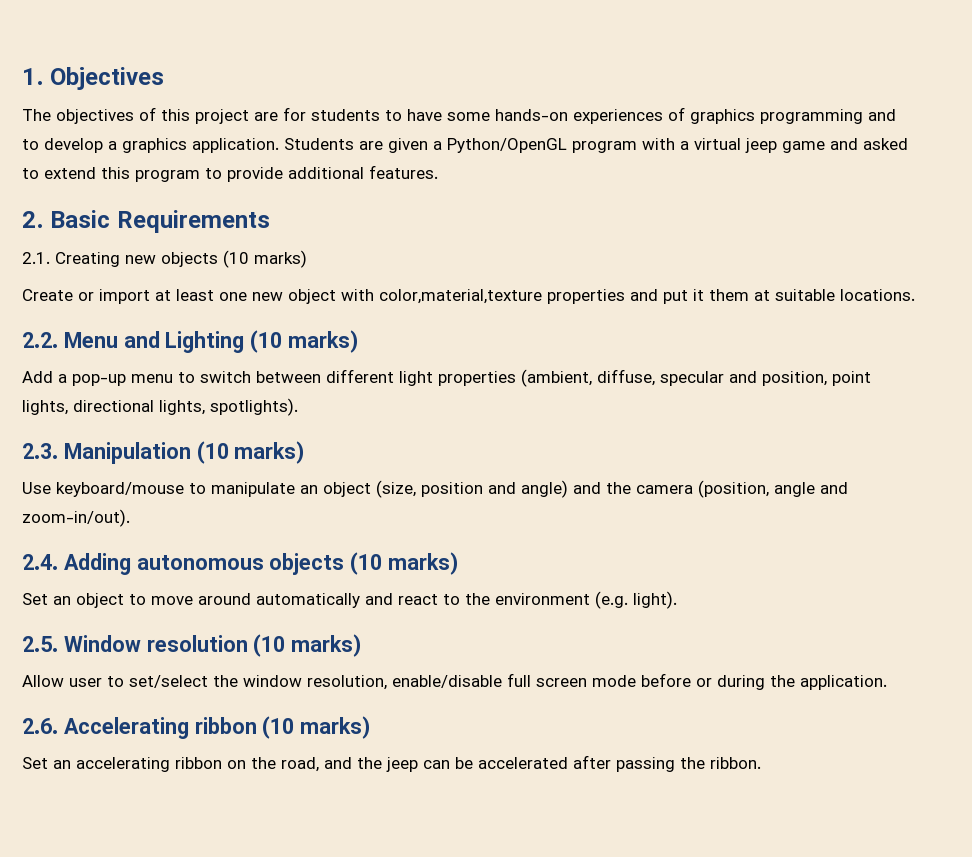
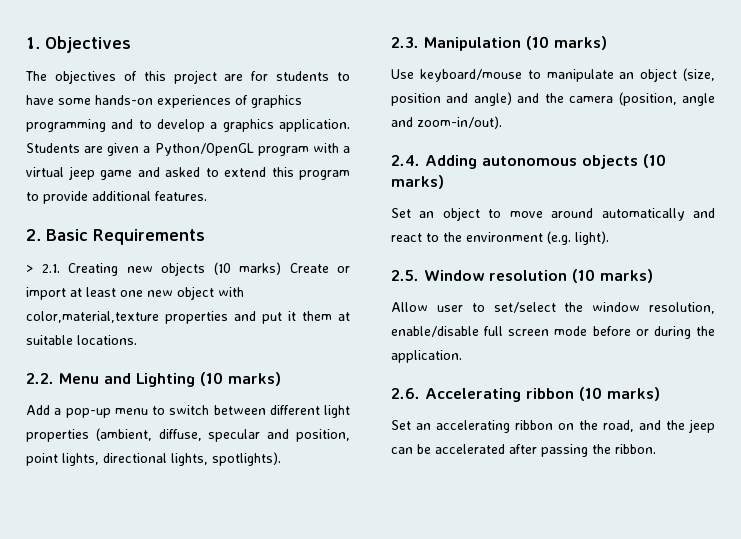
- 2.1. Creating new objects (10 marks)
- Create or import at least one new object with color,material,texture properties and put it them at suitable locations.
+ > 2.1. Creating new objects (10 marks) Create or import at least one new object with color,material,texture properties and put it them at suitable locations.

